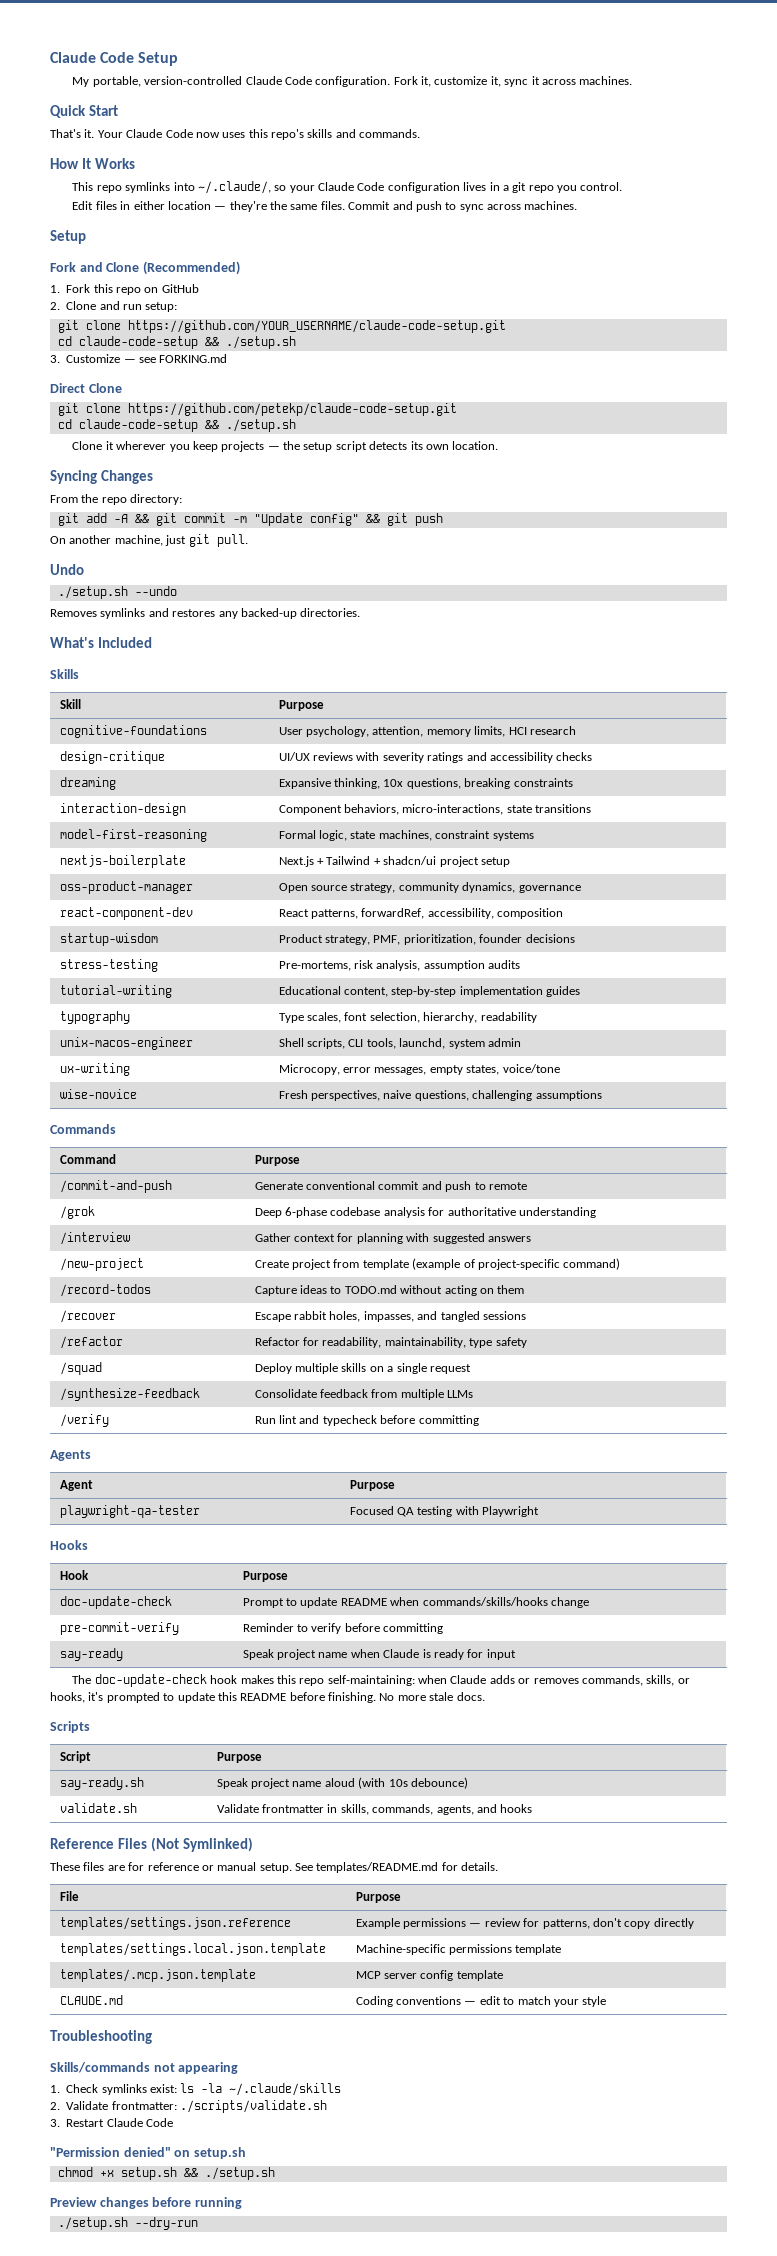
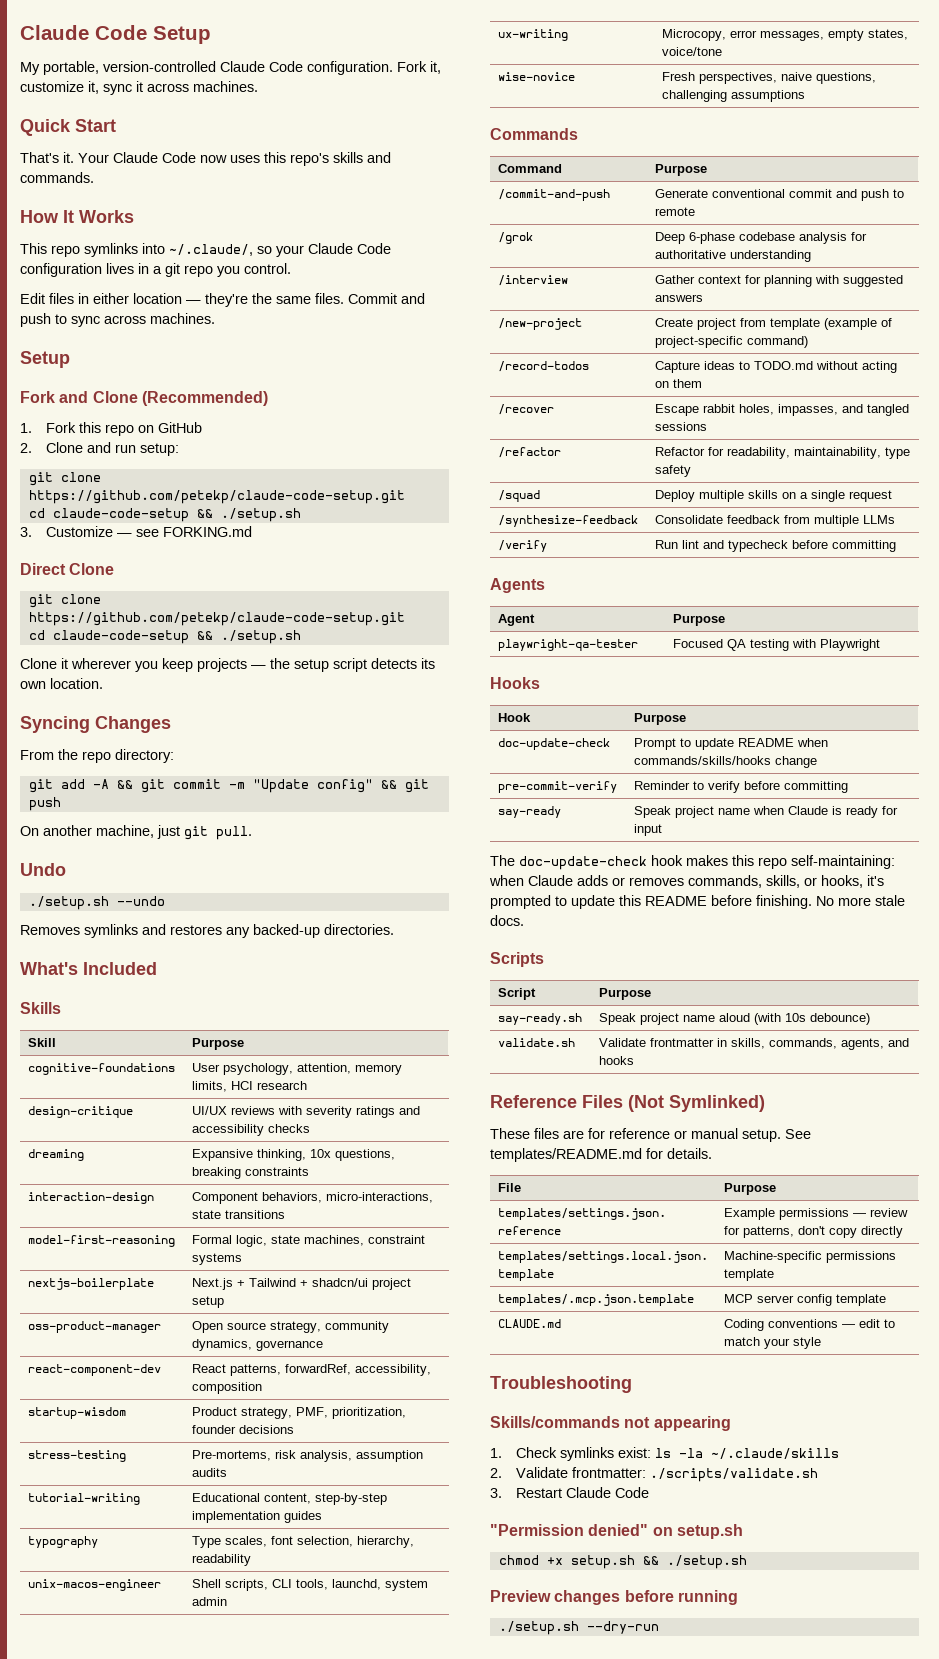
  2. Clone and run setup:
- git clone https://github.com/YOUR_USERNAME/claude-code-setup.git
+ git clone https://github.com/petekp/claude-code-setup.git

